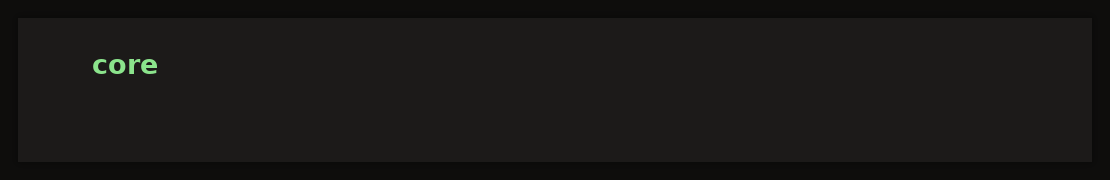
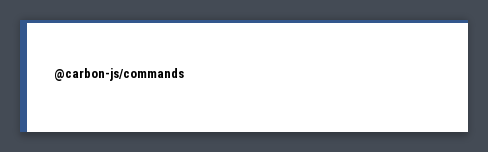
- core
+ @carbon-js/commands

